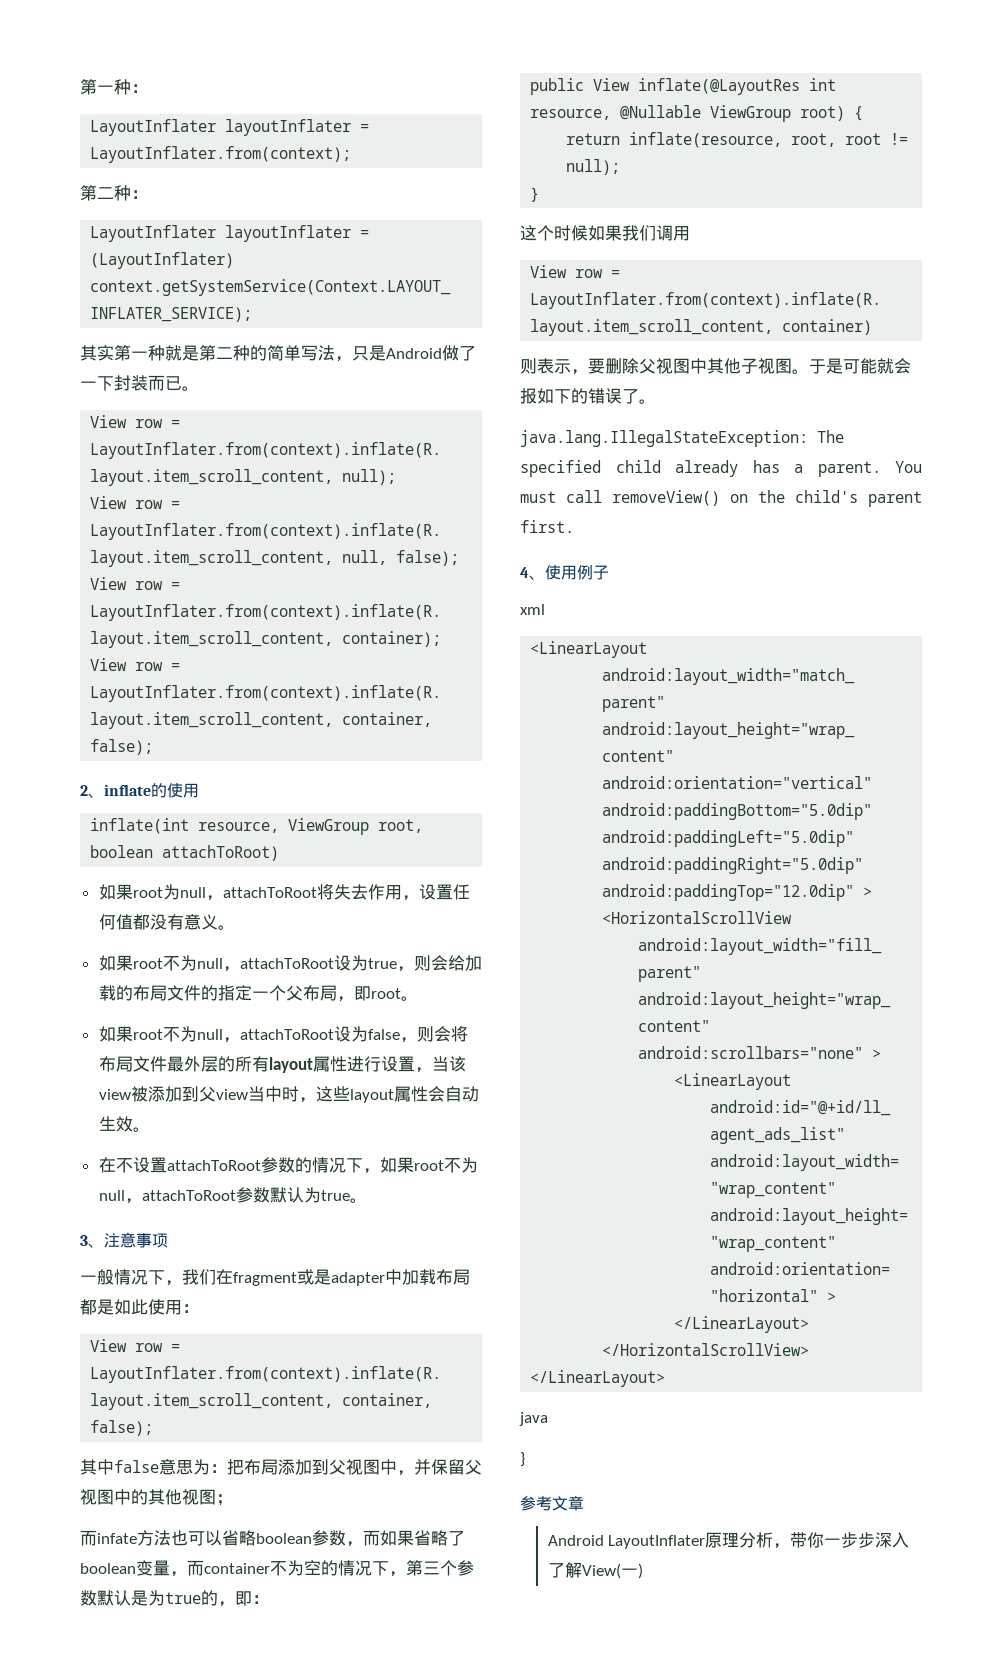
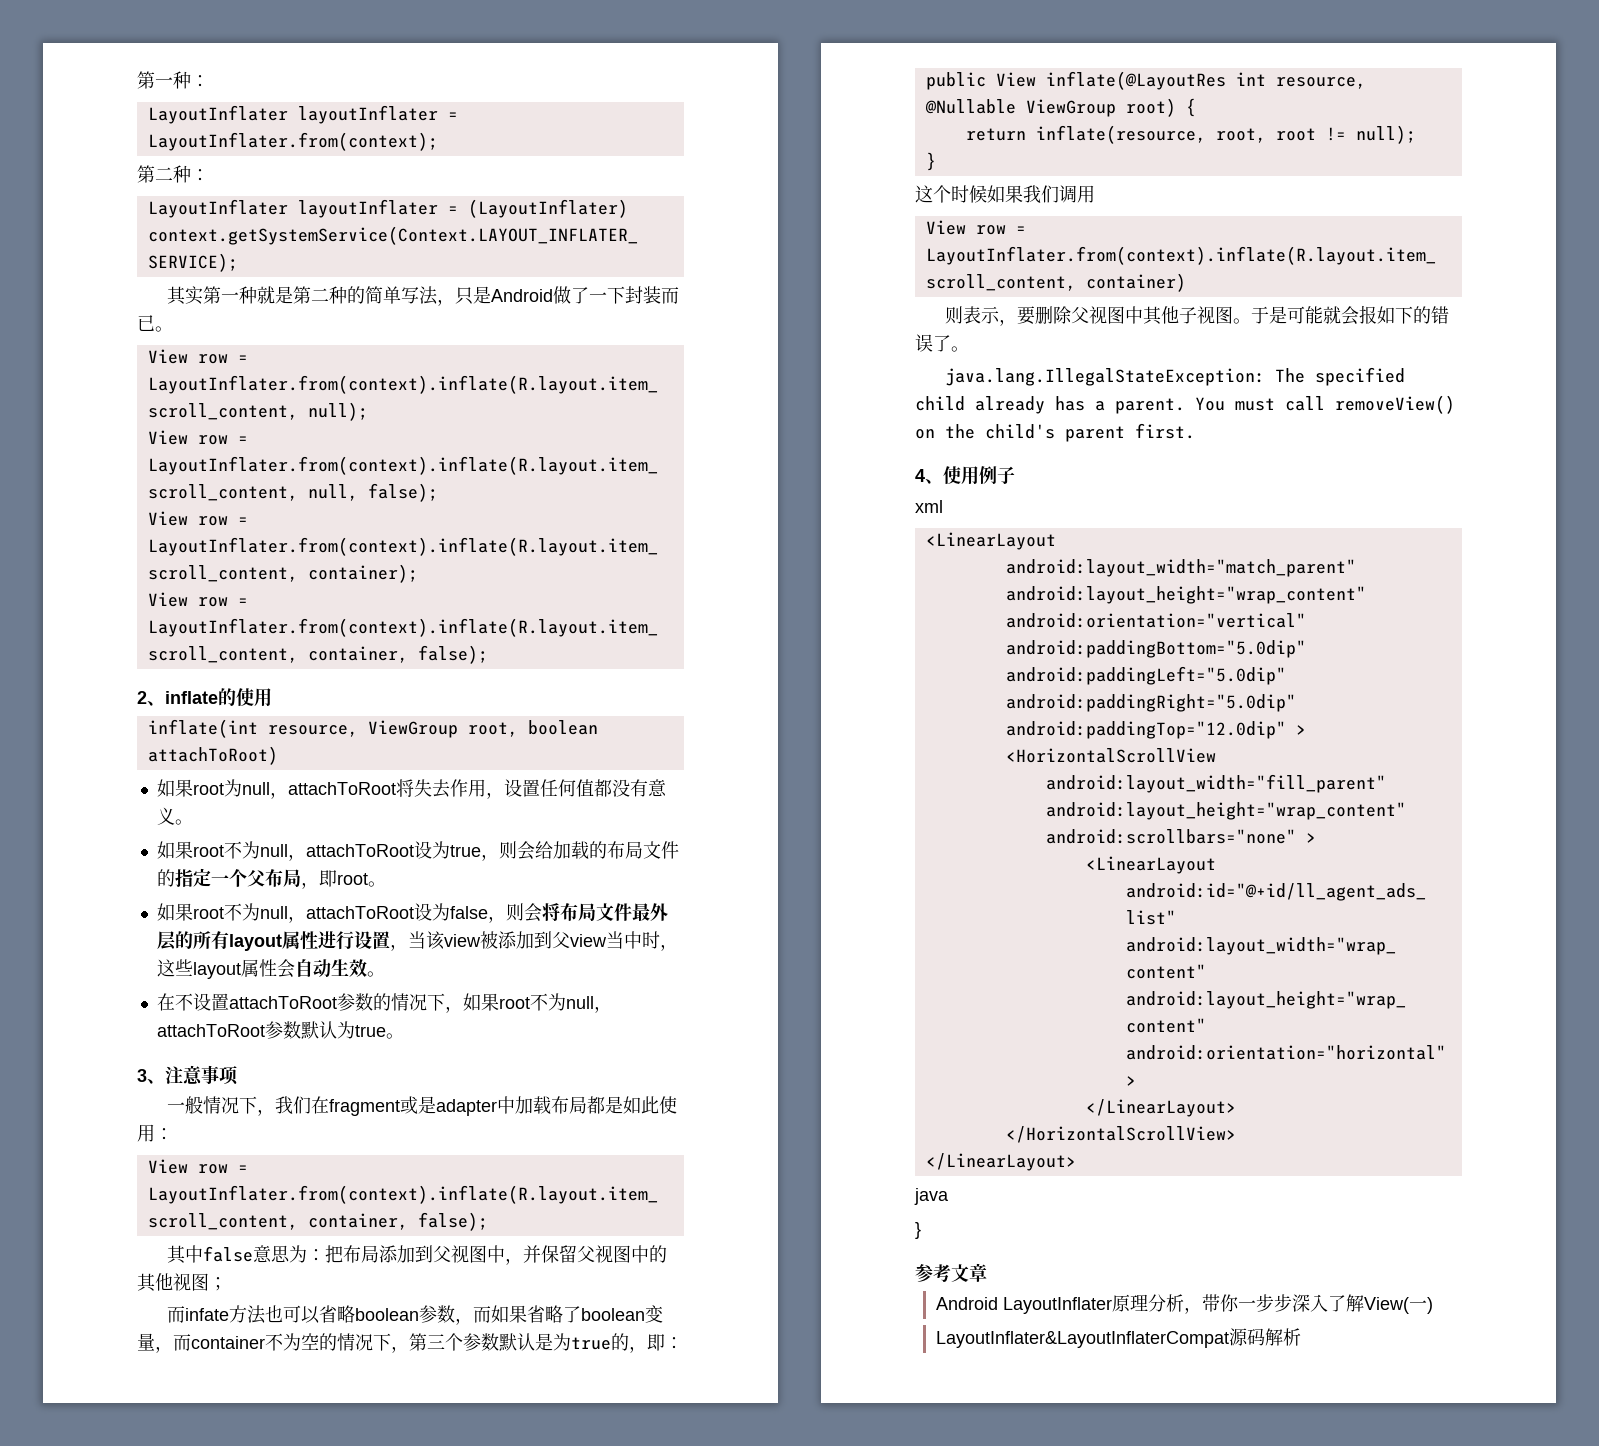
+ LayoutInflater&LayoutInflaterCompat源码解析

